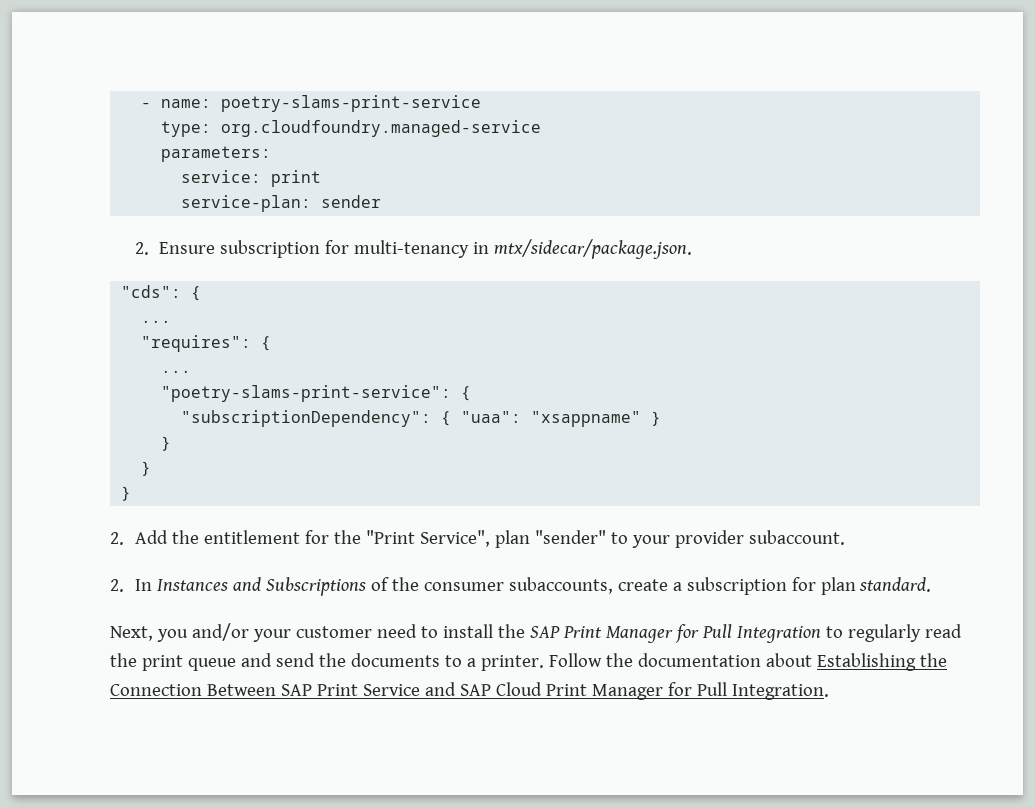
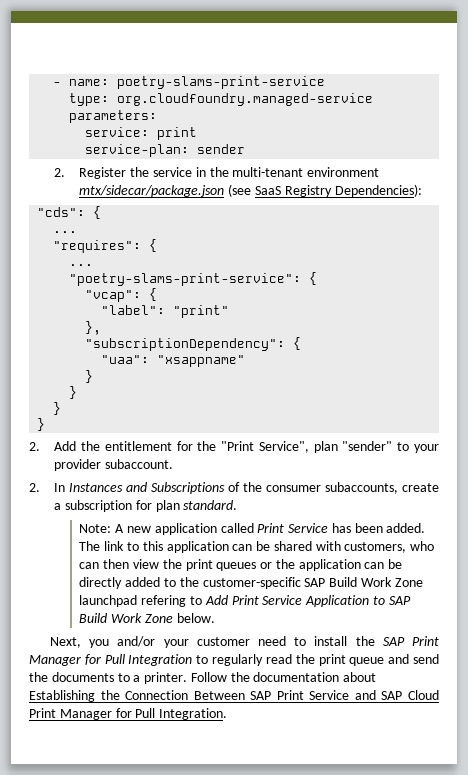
- 2. Ensure subscription for multi-tenancy in mtx/sidecar/package.json.
+ 2. Register the service in the multi-tenant environment mtx/sidecar/package.json (see SaaS Registry Dependencies):
+ "vcap": {
+ "label": "print"
+ },
- "subscriptionDependency": { "uaa": "xsappname" }
+ "subscriptionDependency": {
+ "uaa": "xsappname"
+ }
+ Note: A new application called Print Service has been added. The link to this application can be shared with customers, who can then view the print queues or the application can be directly added to the customer-specific SAP Build Work Zone launchpad refering to Add Print Service Application to SAP Build Work Zone below.

